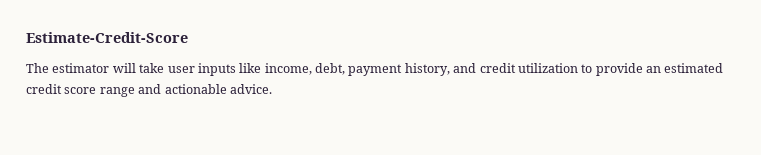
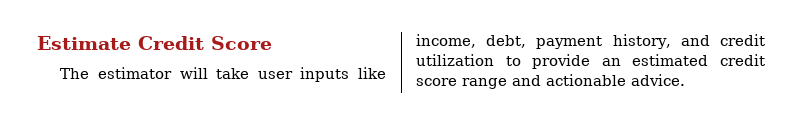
- Estimate-Credit-Score
+ Estimate Credit Score

